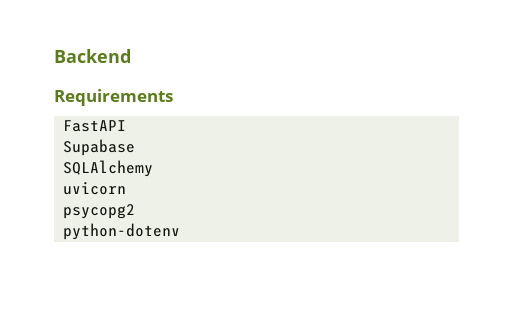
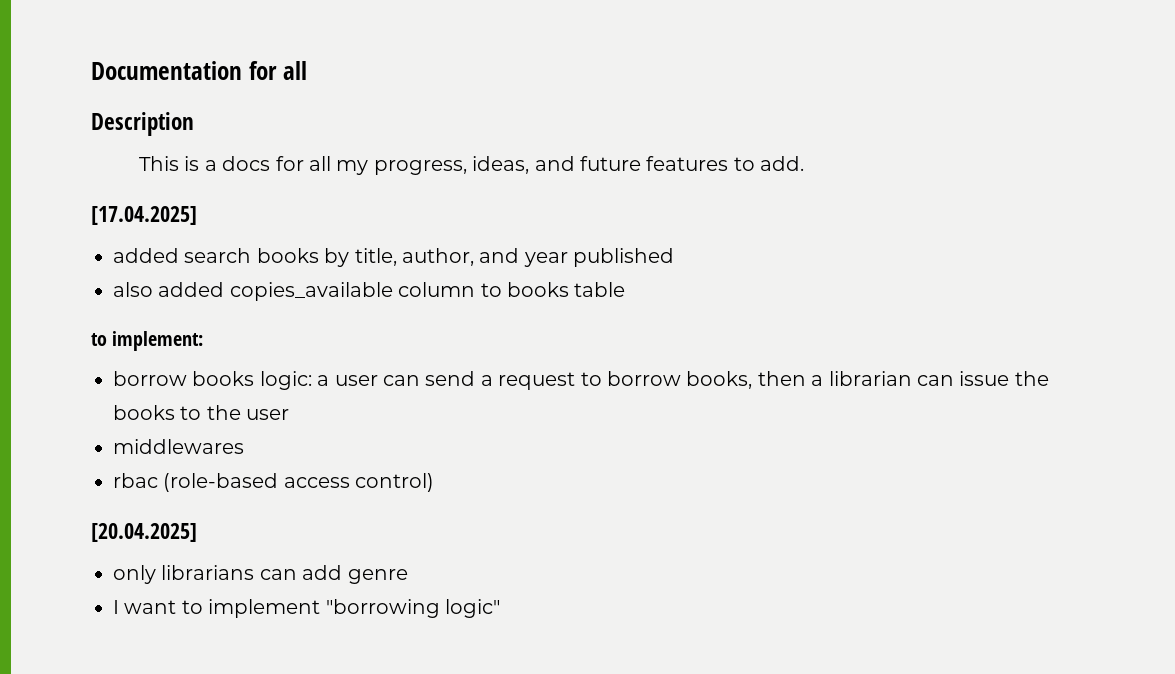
- Backend
- Requirements
- FastAPI
- Supabase
- SQLAlchemy
- uvicorn
- psycopg2
- python-dotenv
+ Documentation for all
+ Description
+ This is a docs for all my progress, ideas, and future features to add.
+ [17.04.2025]
+ added search books by title, author, and year published
+ also added copies_available column to books table
+ to implement:
+ borrow books logic: a user can send a request to borrow books, then a librarian can issue the books to the user
+ middlewares
+ rbac (role-based access control)
+ [20.04.2025]
+ only librarians can add genre
+ I want to implement "borrowing logic"

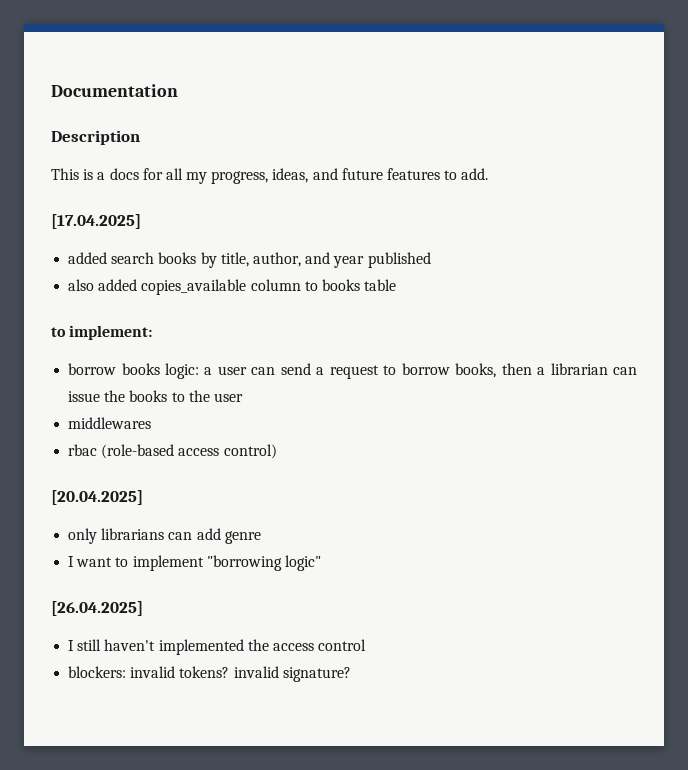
- Documentation for all
+ Documentation
+ [26.04.2025]
+ I still haven't implemented the access control
+ blockers: invalid tokens? invalid signature?

